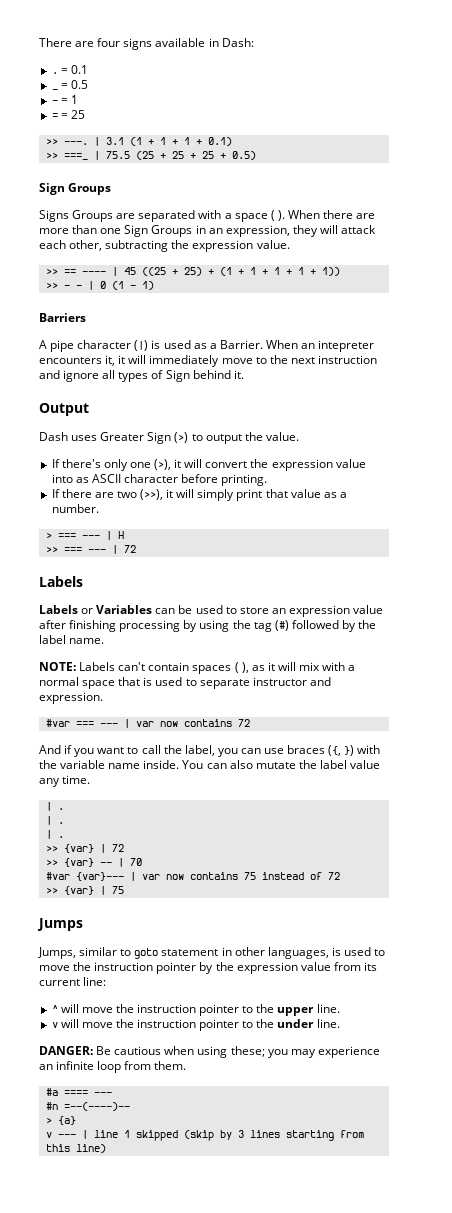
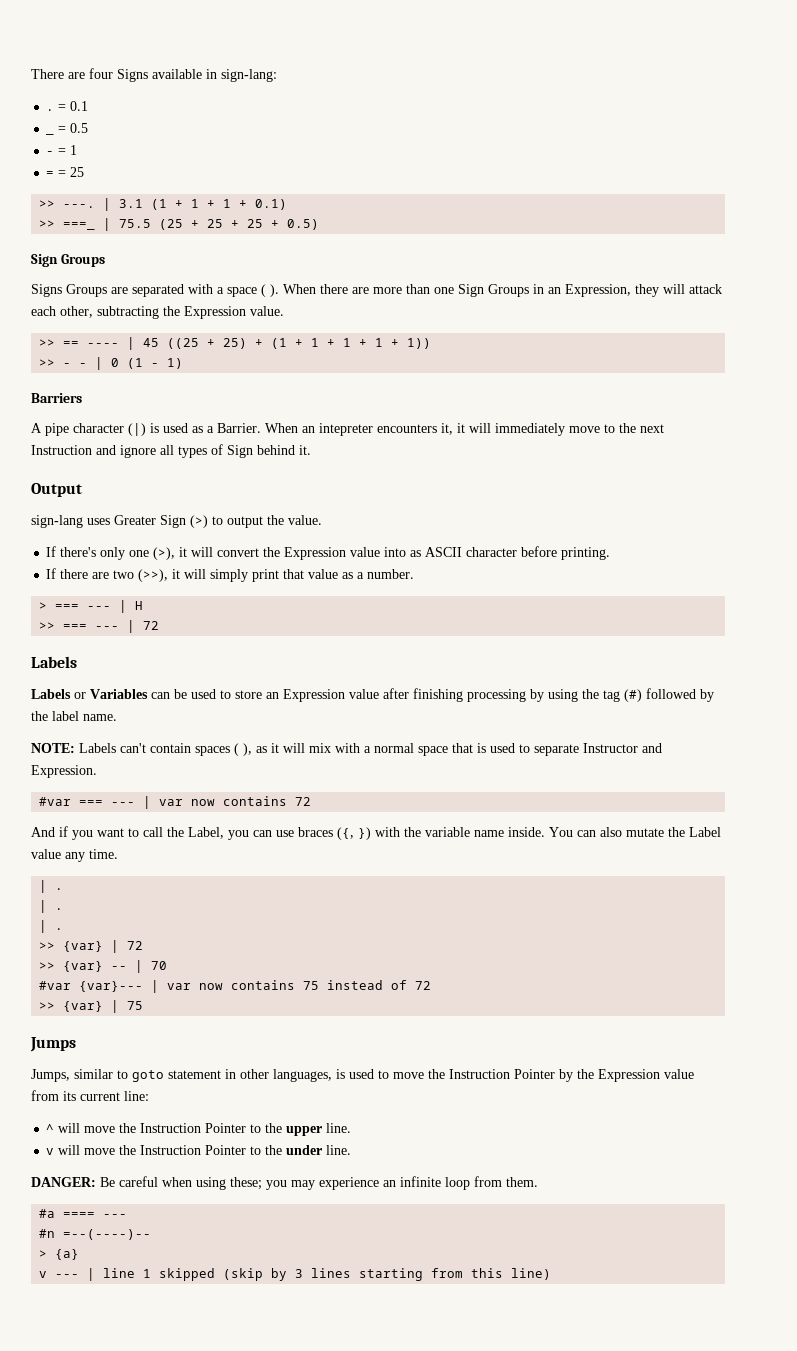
- There are four signs available in Dash:
+ There are four Signs available in sign-lang:
- When there are more than one Sign Groups in an expression, they will attack each other, subtracting the expression value.
+ When there are more than one Sign Groups in an Expression, they will attack each other, subtracting the Expression value.
- When an intepreter encounters it, it will immediately move to the next instruction and ignore all types of Sign behind it.
+ When an intepreter encounters it, it will immediately move to the next Instruction and ignore all types of Sign behind it.
- Dash uses Greater Sign (>) to output the value.
+ sign-lang uses Greater Sign (>) to output the value.
- If there's only one (>), it will convert the expression value into as ASCII character before printing.
+ If there's only one (>), it will convert the Expression value into as ASCII character before printing.
- Labels or Variables can be used to store an expression value after finishing processing by using the tag (#) followed by the label name.
+ Labels or Variables can be used to store an Expression value after finishing processing by using the tag (#) followed by the label name.
- NOTE: Labels can't contain spaces ( ), as it will mix with a normal space that is used to separate instructor and expression.
+ NOTE: Labels can't contain spaces ( ), as it will mix with a normal space that is used to separate Instructor and Expression.
- And if you want to call the label, you can use braces ({, }) with the variable name inside.
+ And if you want to call the Label, you can use braces ({, }) with the variable name inside.
- You can also mutate the label value any time.
+ You can also mutate the Label value any time.
- Jumps, similar to goto statement in other languages, is used to move the instruction pointer by the expression value from its current line:
+ Jumps, similar to goto statement in other languages, is used to move the Instruction Pointer by the Expression value from its current line:
- ^ will move the instruction pointer to the upper line.
+ ^ will move the Instruction Pointer to the upper line.
- v will move the instruction pointer to the under line.
+ v will move the Instruction Pointer to the under line.
- DANGER: Be cautious when using these; you may experience an infinite loop from them.
+ DANGER: Be careful when using these; you may experience an infinite loop from them.

